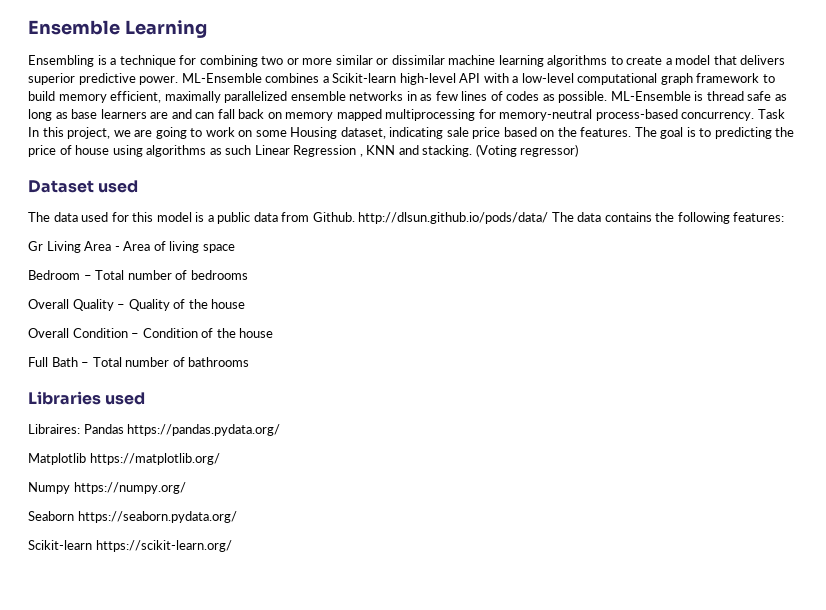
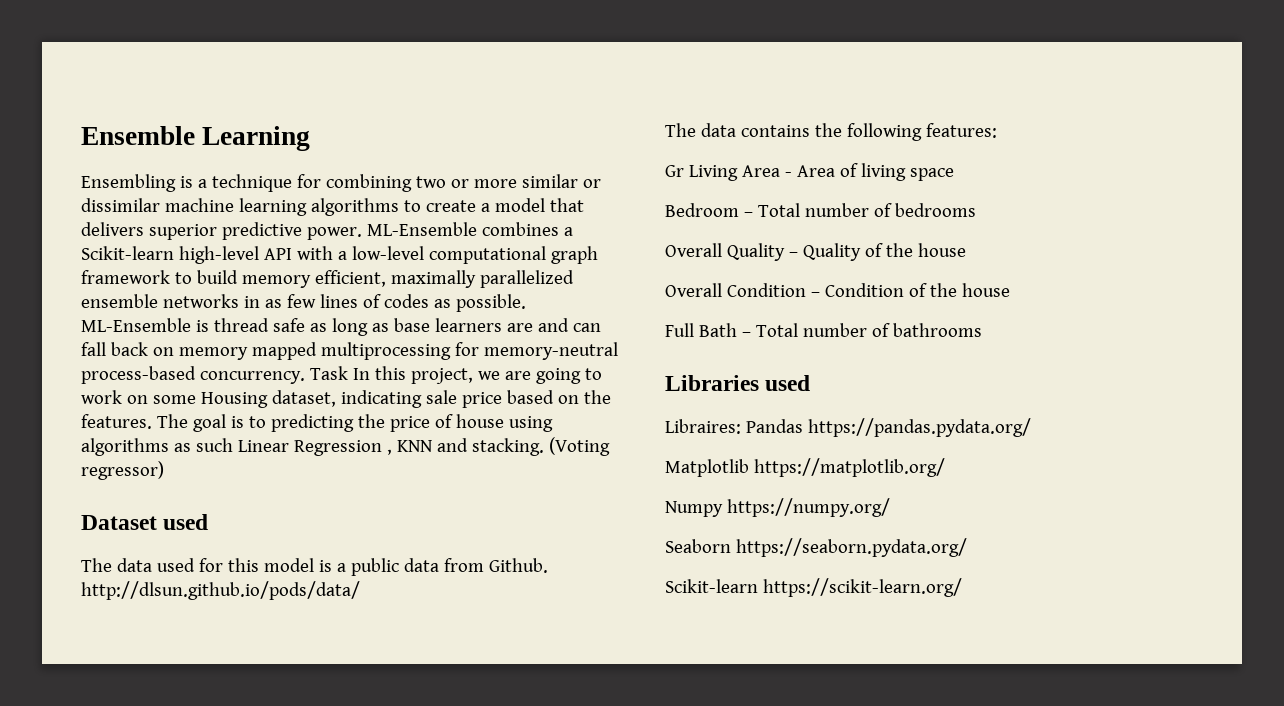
- The data used for this model is a public data from Github. http://dlsun.github.io/pods/data/ The data contains the following features:
+ The data used for this model is a public data from Github. http://dlsun.github.io/pods/data/
+ The data contains the following features:

